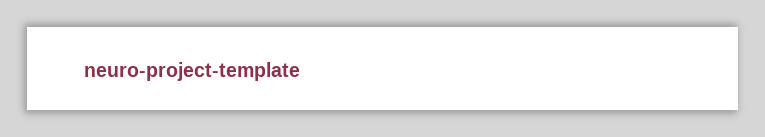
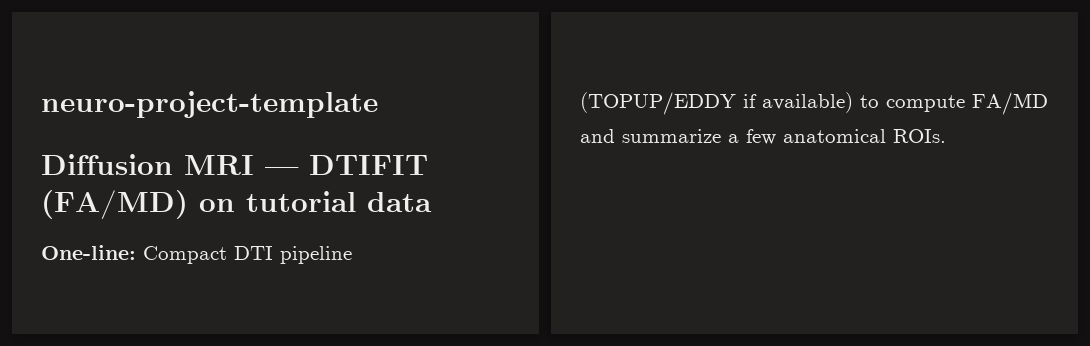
+ Diffusion MRI — DTIFIT (FA/MD) on tutorial data
+ One-line: Compact DTI pipeline (TOPUP/EDDY if available) to compute FA/MD and summarize a few anatomical ROIs.

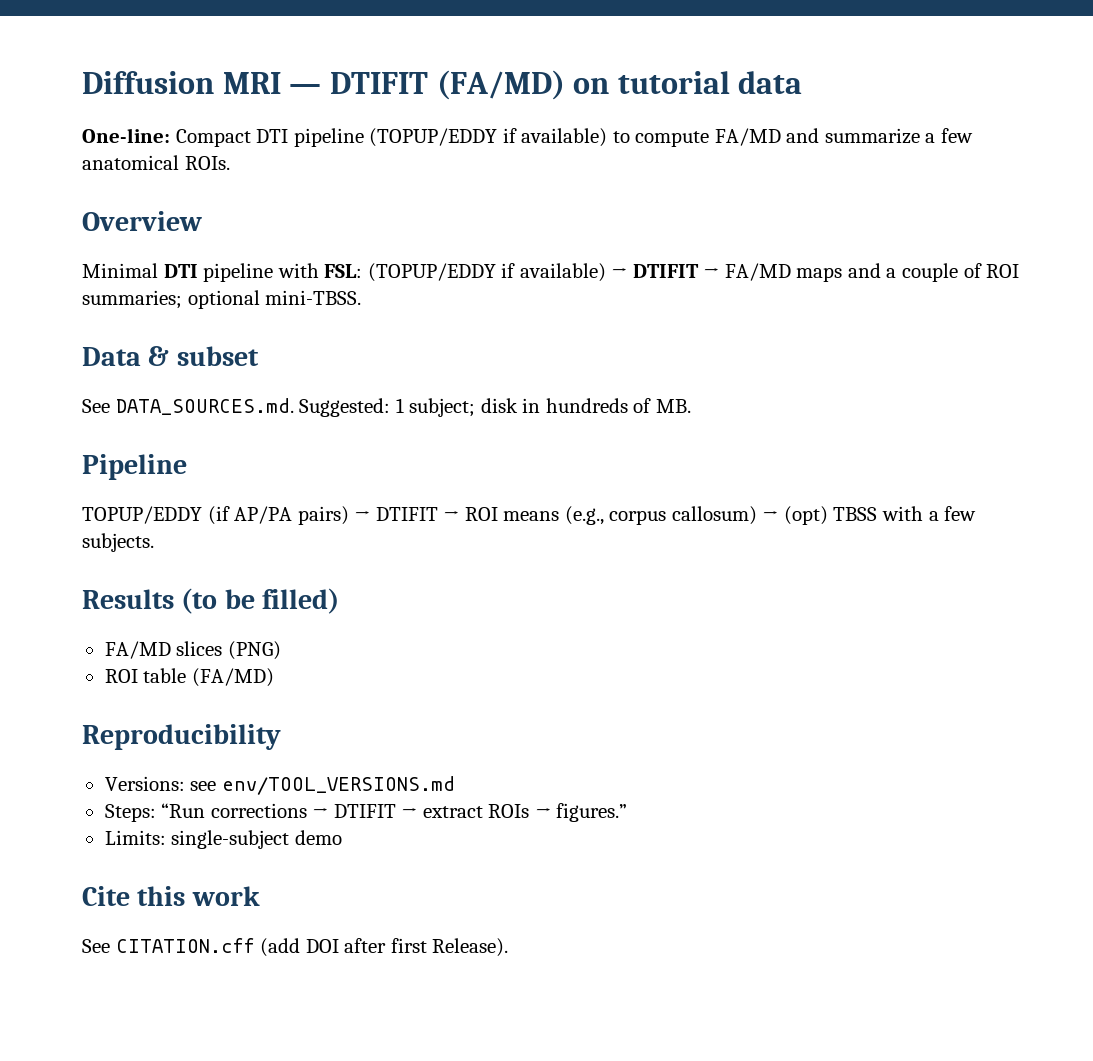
- neuro-project-template
+ Overview
+ Minimal DTI pipeline with FSL: (TOPUP/EDDY if available) → DTIFIT → FA/MD maps and a couple of ROI summaries; optional mini-TBSS.
+ Data & subset
+ See DATA_SOURCES.md. Suggested: 1 subject; disk in hundreds of MB.
+ Pipeline
+ TOPUP/EDDY (if AP/PA pairs) → DTIFIT → ROI means (e.g., corpus callosum) → (opt) TBSS with a few subjects.
+ Results (to be filled)
+ FA/MD slices (PNG)
+ ROI table (FA/MD)
+ Reproducibility
+ Versions: see env/TOOL_VERSIONS.md
+ Steps: “Run corrections → DTIFIT → extract ROIs → figures.”
+ Limits: single-subject demo
+ Cite this work
+ See CITATION.cff (add DOI after first Release).

